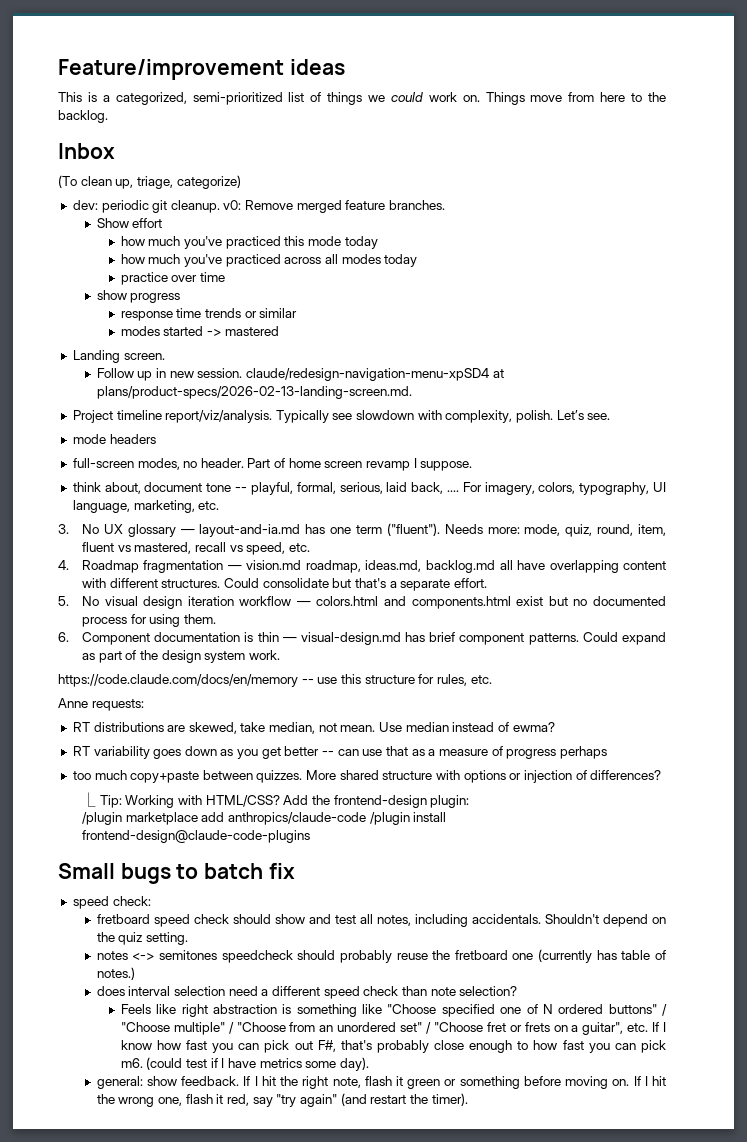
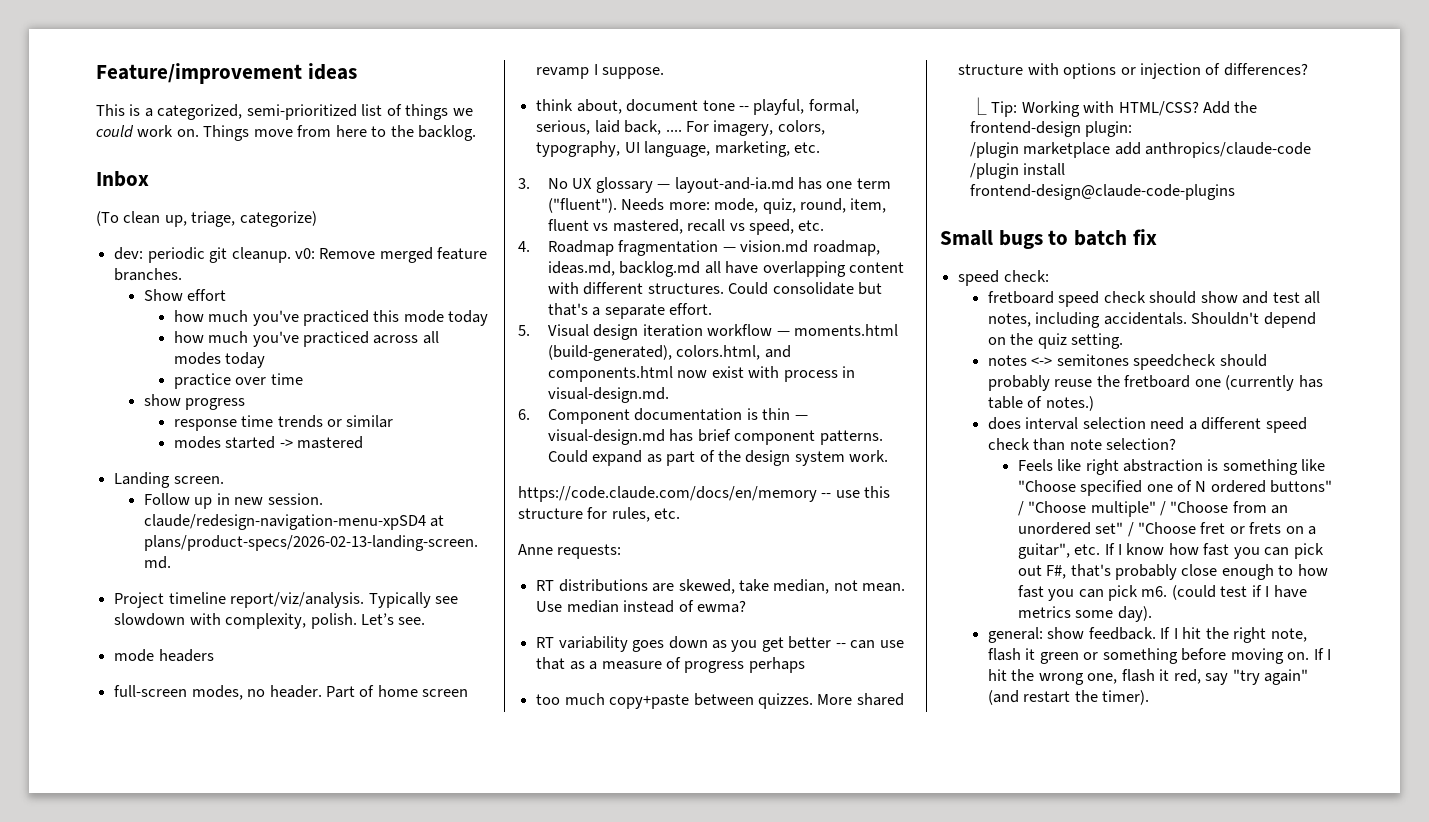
- 5. No visual design iteration workflow — colors.html and components.html exist but no documented process for using them.
+ 5. Visual design iteration workflow — moments.html (build-generated), colors.html, and components.html now exist with process in visual-design.md.

